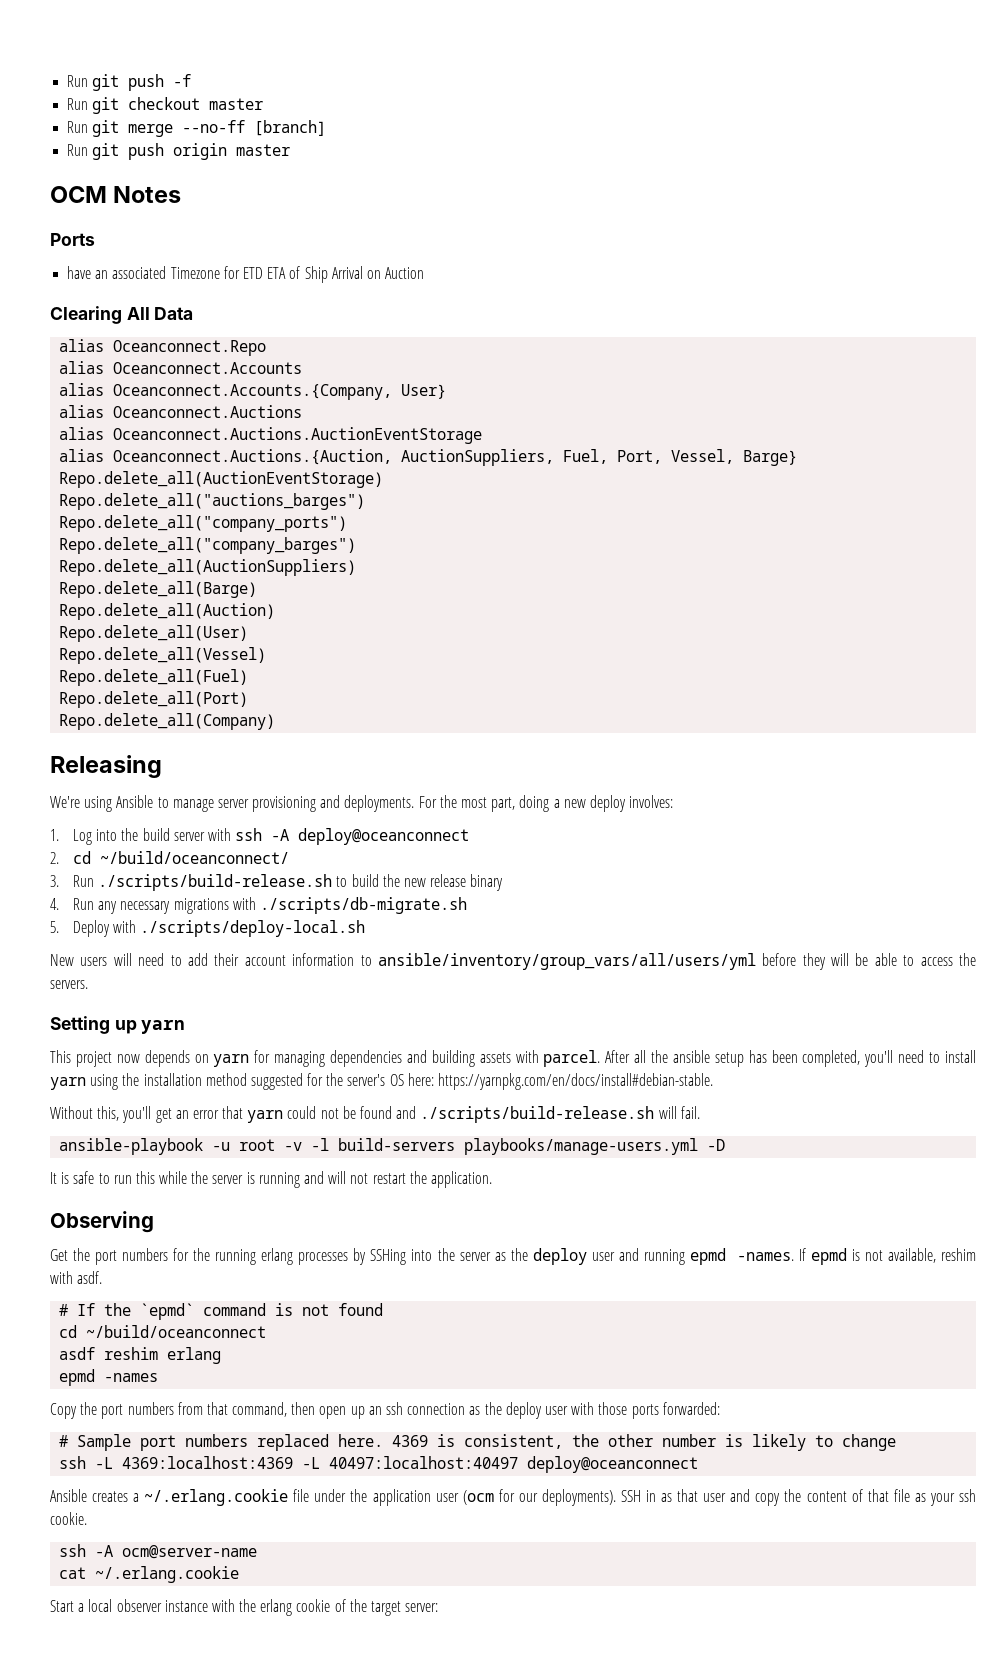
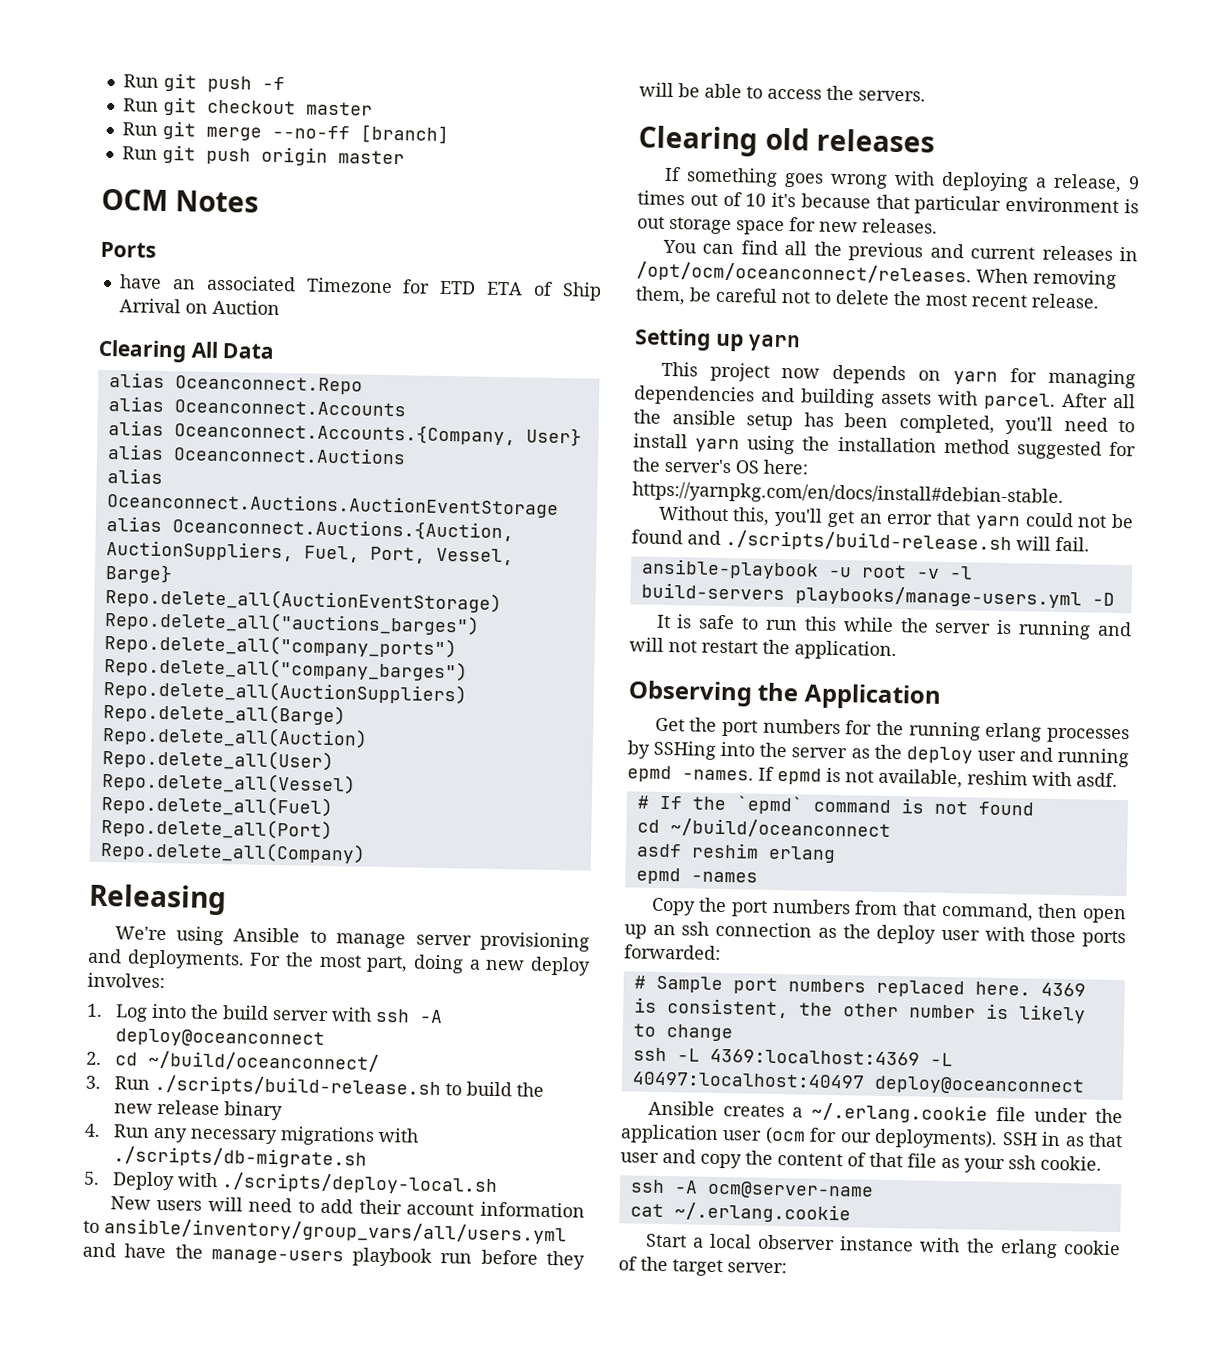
- New users will need to add their account information to ansible/inventory/group_vars/all/users/yml before they will be able to access the servers.
+ New users will need to add their account information to ansible/inventory/group_vars/all/users.yml and have the manage-users playbook run before they will be able to access the servers.
+ Clearing old releases
+ If something goes wrong with deploying a release, 9 times out of 10 it's because that particular environment is out storage space for new releases.
+ You can find all the previous and current releases in /opt/ocm/oceanconnect/releases. When removing them, be careful not to delete the most recent release.
- Observing
+ Observing the Application

